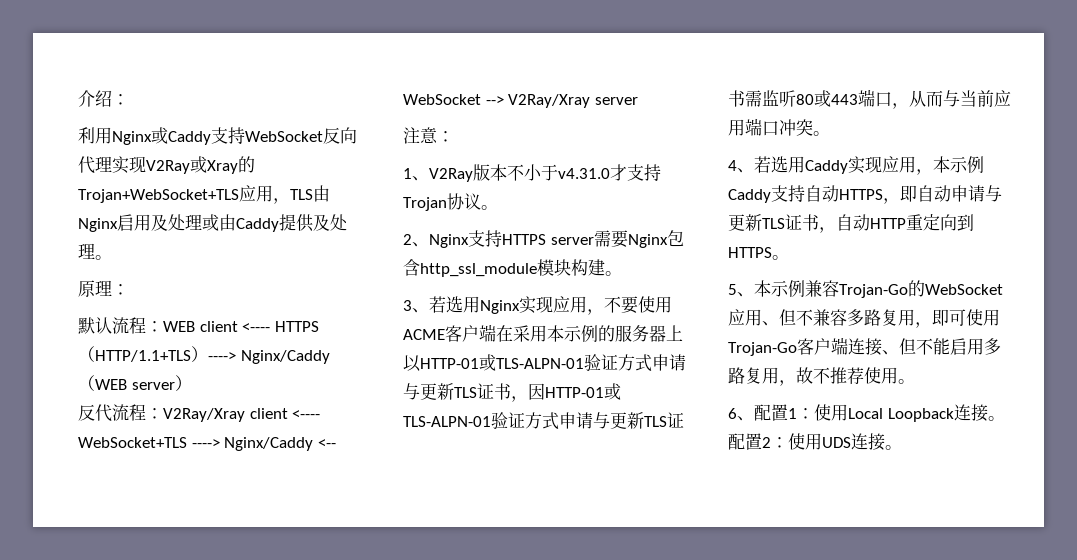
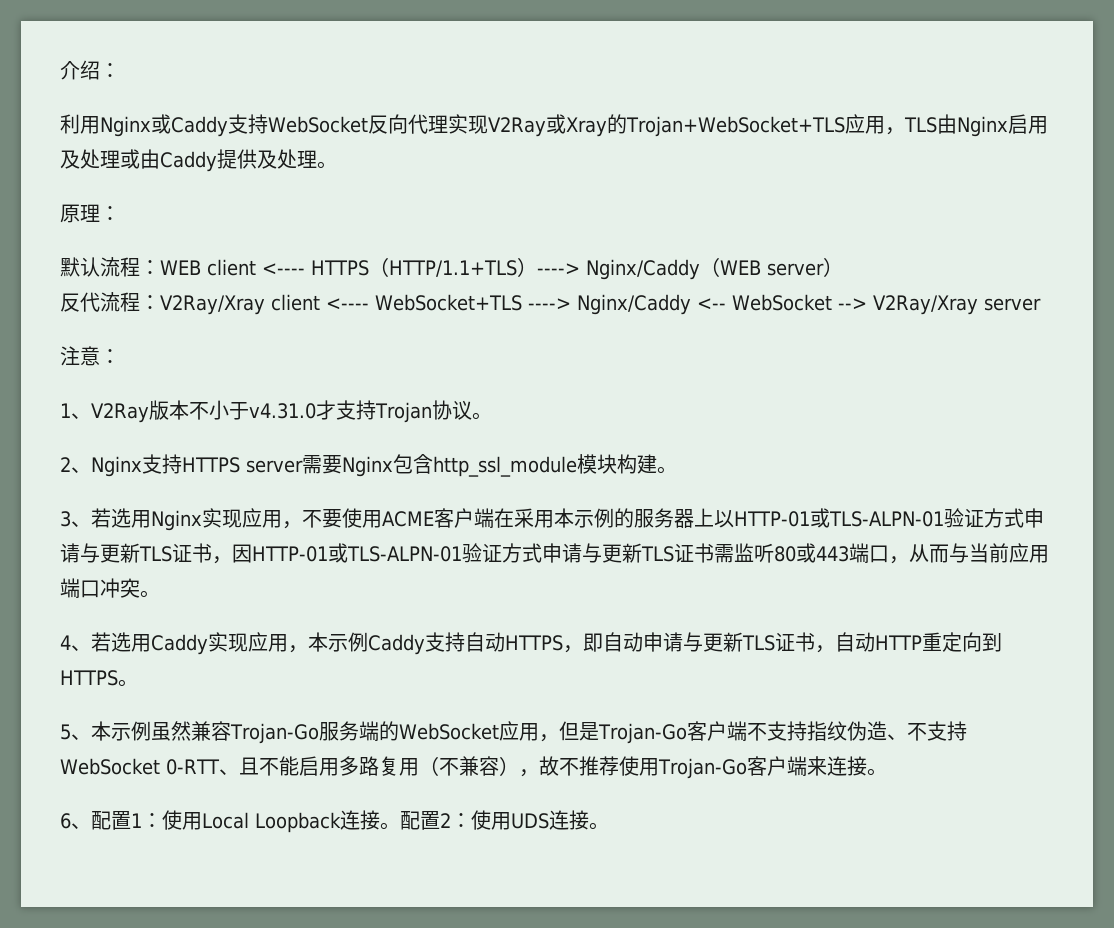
- 5、本示例兼容Trojan-Go的WebSocket应用、但不兼容多路复用，即可使用Trojan-Go客户端连接、但不能启用多路复用，故不推荐使用。
+ 5、本示例虽然兼容Trojan-Go服务端的WebSocket应用，但是Trojan-Go客户端不支持指纹伪造、不支持WebSocket 0-RTT、且不能启用多路复用（不兼容），故不推荐使用Trojan-Go客户端来连接。

